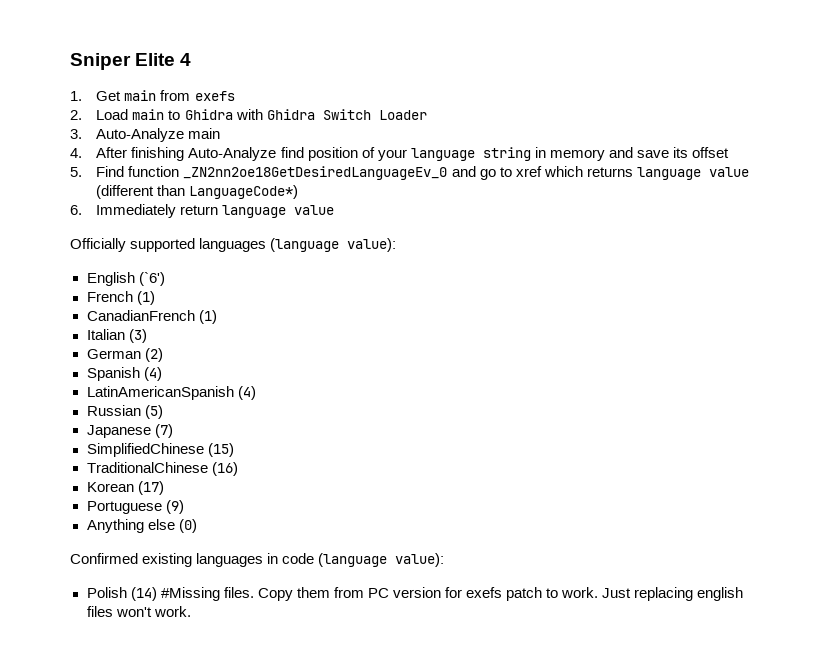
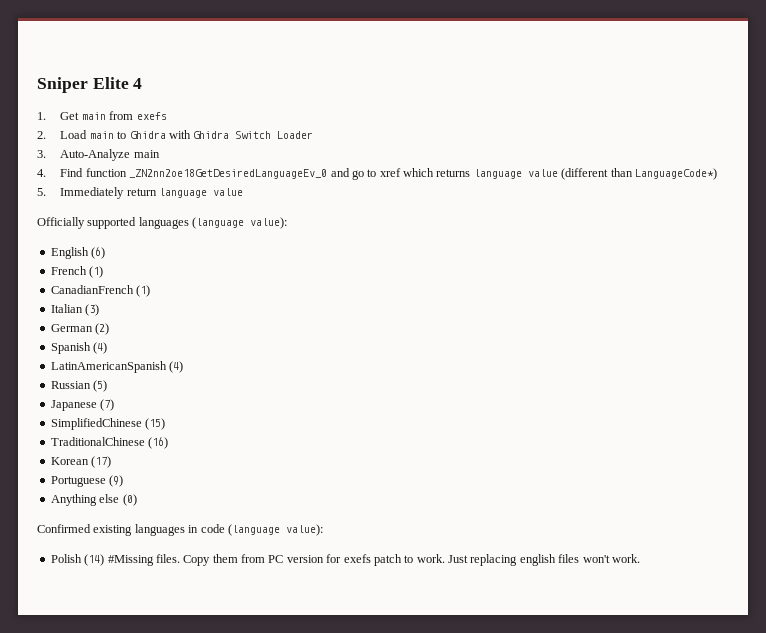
- 4. After finishing Auto-Analyze find position of your language string in memory and save its offset
- 5. Find function _ZN2nn2oe18GetDesiredLanguageEv_0 and go to xref which returns language value (different than LanguageCode*)
+ 4. Find function _ZN2nn2oe18GetDesiredLanguageEv_0 and go to xref which returns language value (different than LanguageCode*)
- 6. Immediately return language value
+ 5. Immediately return language value
- English (`6')
+ English (6)

